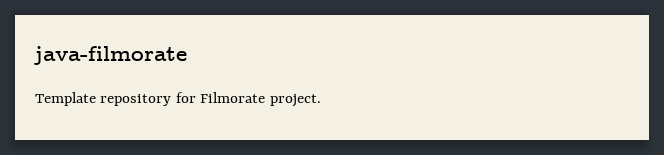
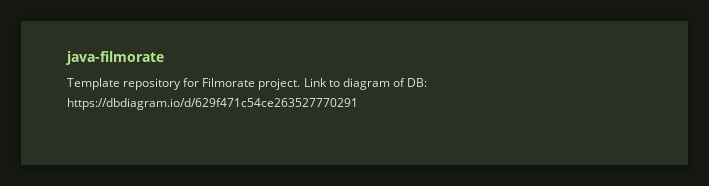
+ Link to diagram of DB: https://dbdiagram.io/d/629f471c54ce263527770291

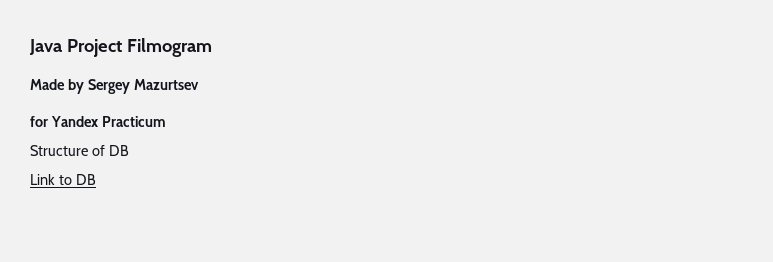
- java-filmorate
- Template repository for Filmorate project. Link to diagram of DB: https://dbdiagram.io/d/629f471c54ce263527770291
+ Java Project Filmogram
+ Made by Sergey Mazurtsev
+ for Yandex Practicum
+ Structure of DB
+ Link to DB

